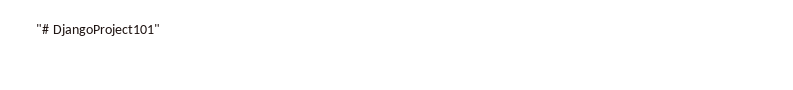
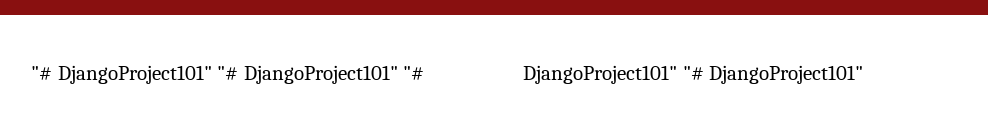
- "# DjangoProject101"
+ "# DjangoProject101" "# DjangoProject101" "# DjangoProject101" "# DjangoProject101"

